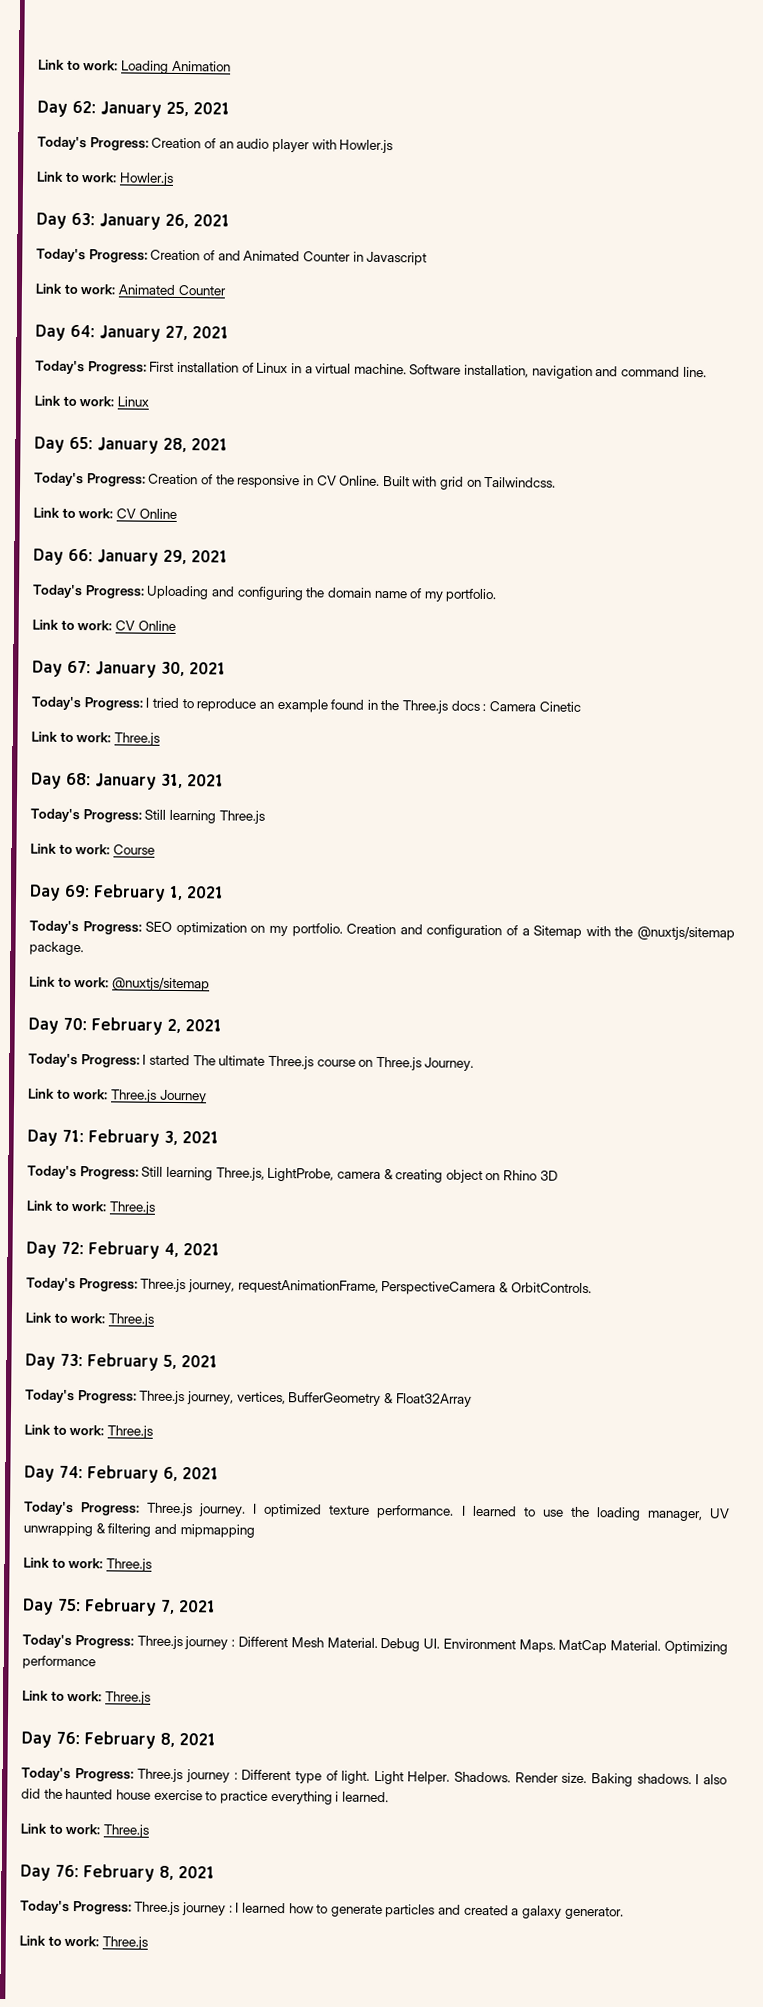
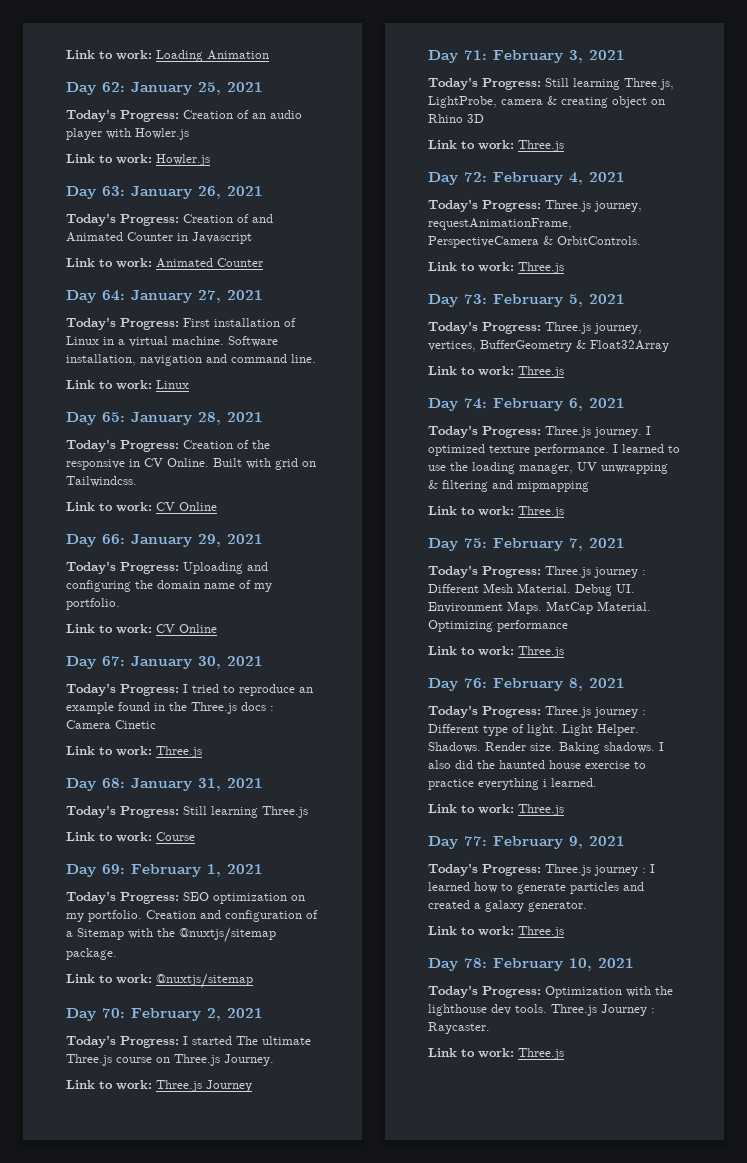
  I also did the haunted house exercise to practice everything i learned.
  Link to work: Three.js
- Day 76: February 8, 2021
+ Day 77: February 9, 2021
+ Day 78: February 10, 2021
+ Today's Progress: Optimization with the lighthouse dev tools. Three.js Journey : Raycaster.
+ Link to work: Three.js

